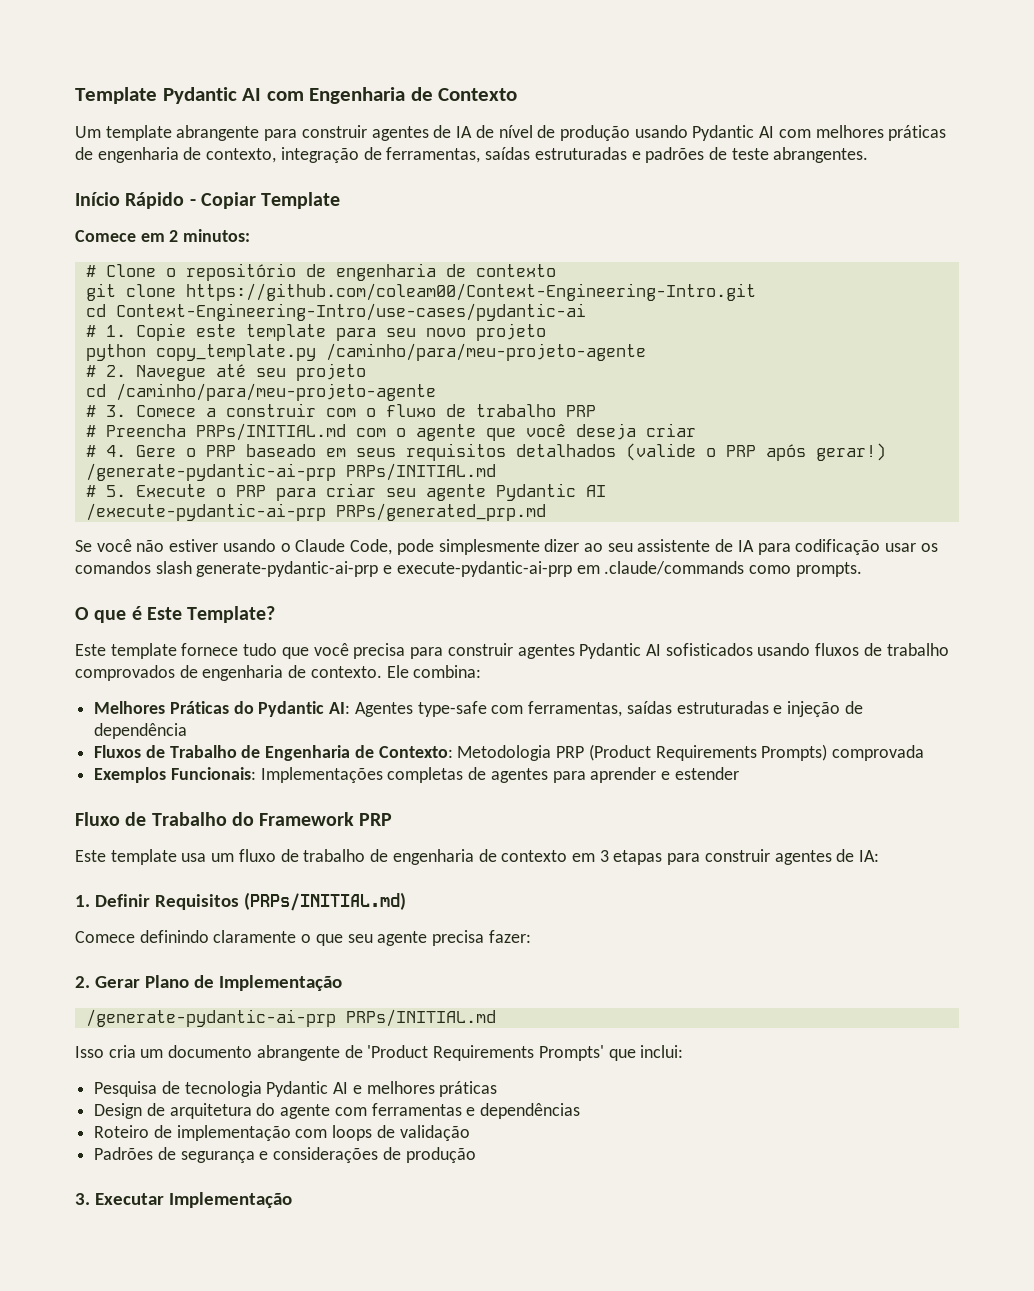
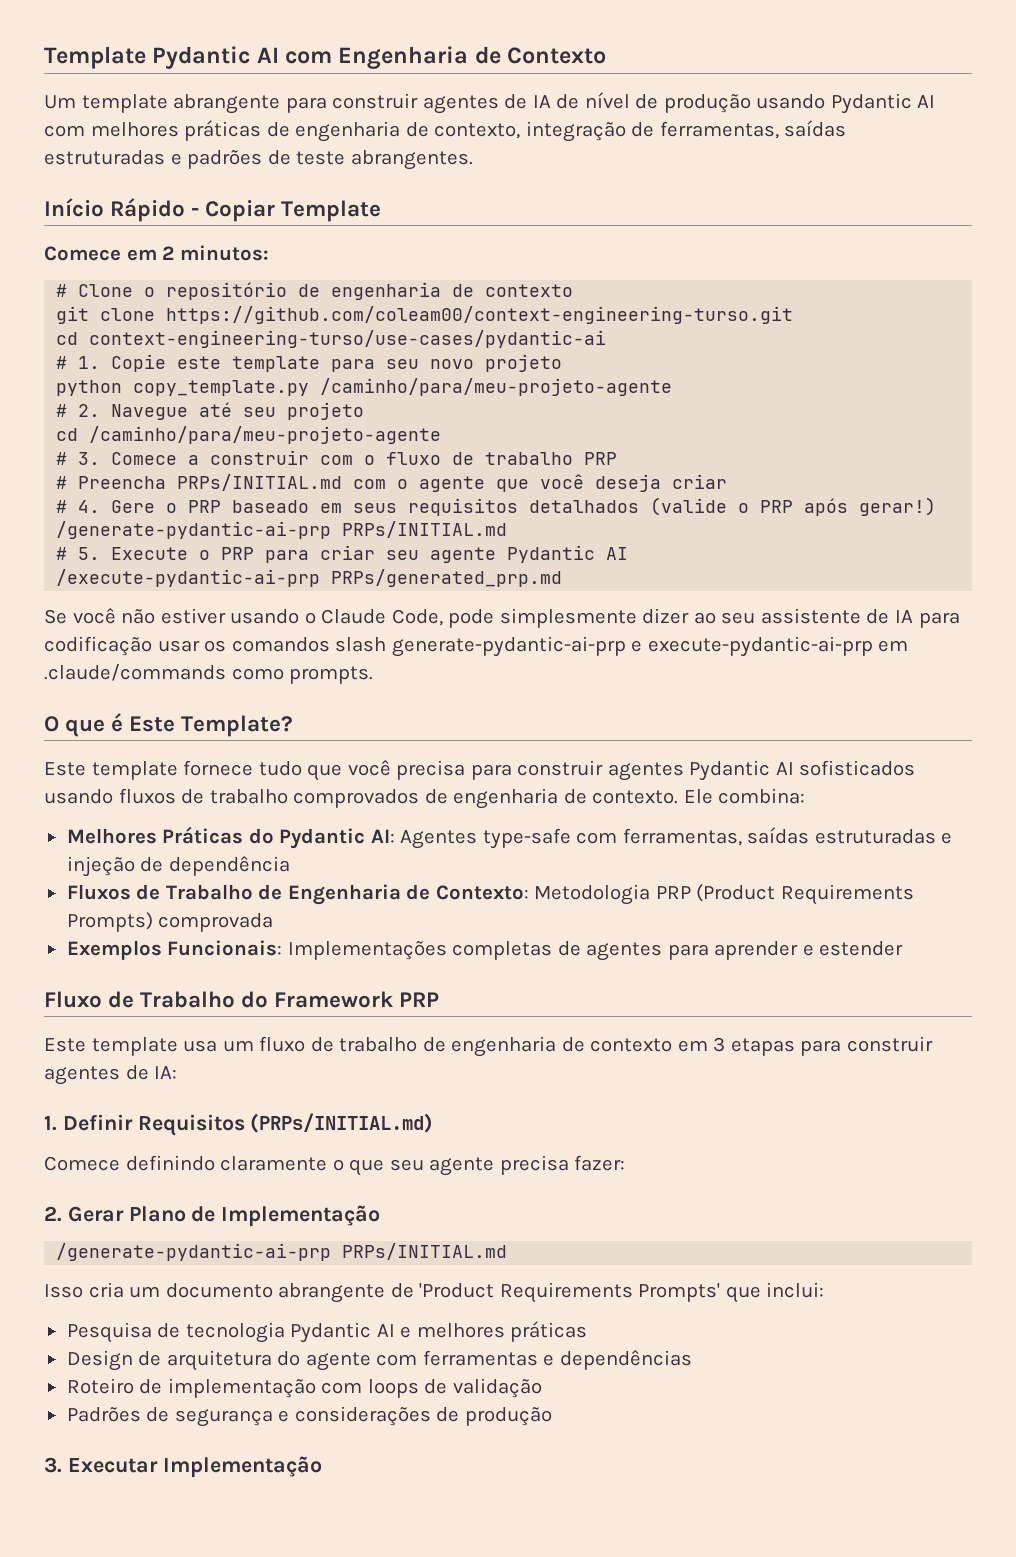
- git clone https://github.com/coleam00/Context-Engineering-Intro.git
- cd Context-Engineering-Intro/use-cases/pydantic-ai
+ git clone https://github.com/coleam00/context-engineering-turso.git
+ cd context-engineering-turso/use-cases/pydantic-ai

